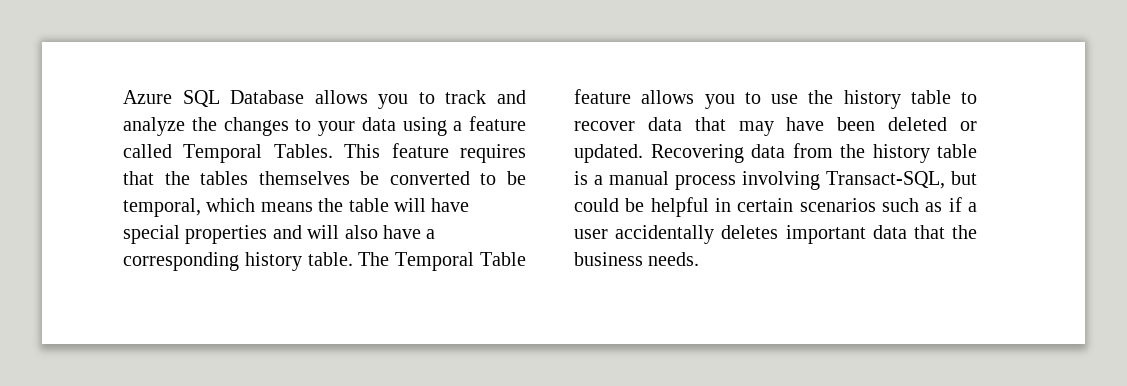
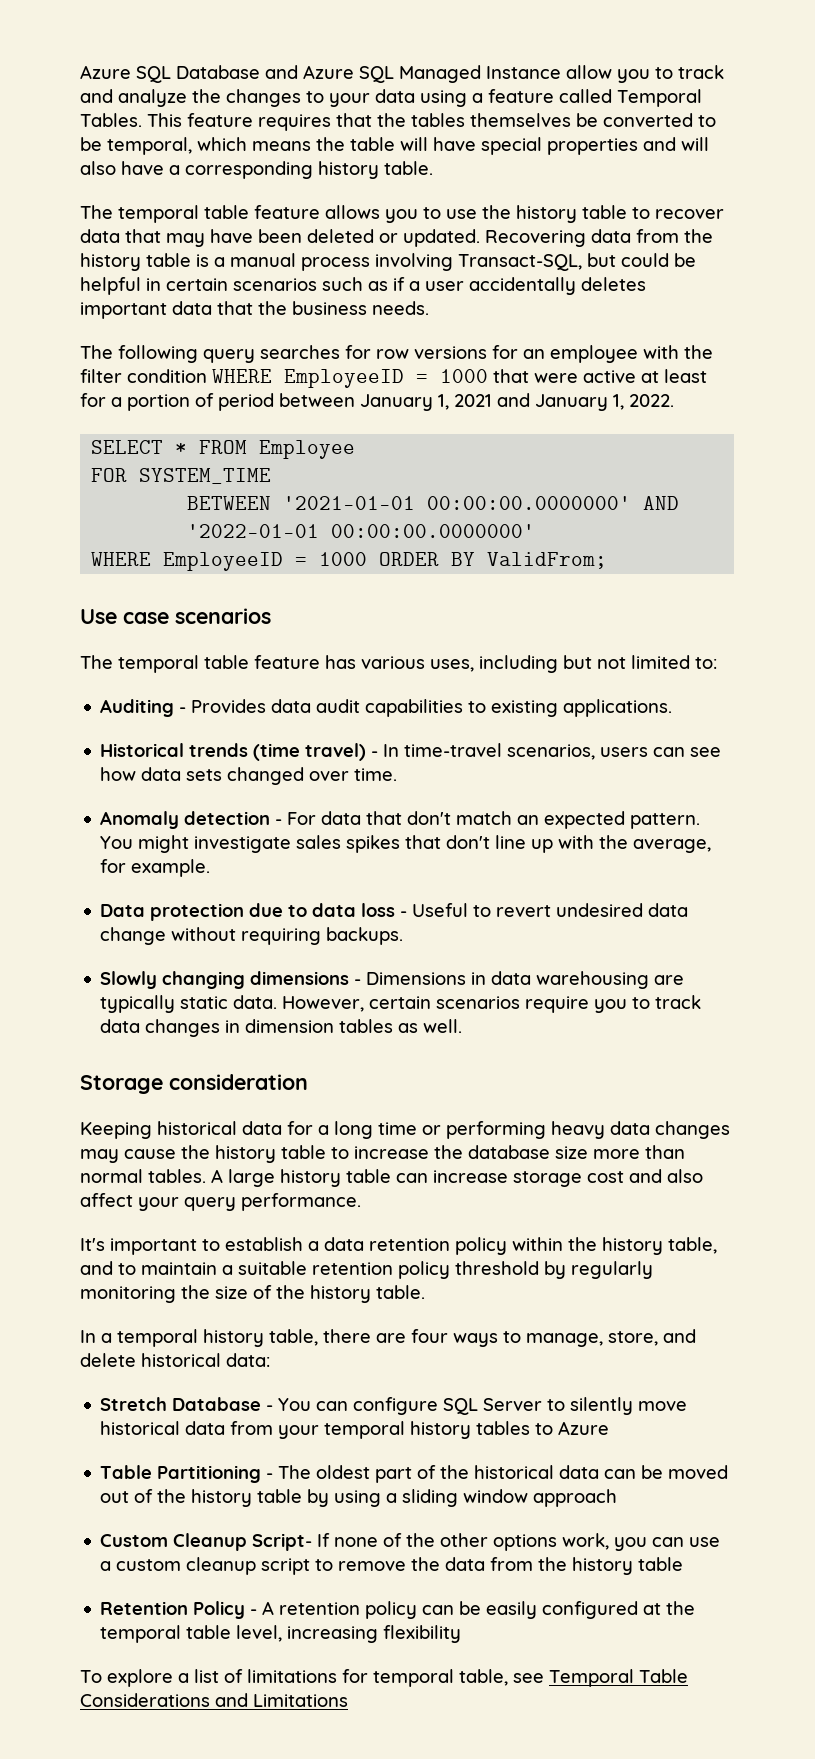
- Azure SQL Database allows you to track and analyze the changes to your data using a feature called Temporal Tables.
+ Azure SQL Database and Azure SQL Managed Instance allow you to track and analyze the changes to your data using a feature called Temporal Tables.
- This feature requires that the tables themselves be converted to be temporal, which means the table will have special properties and will also have a corresponding history table. The Temporal Table feature allows you to use the history table to recover data that may have been deleted or updated.
+ This feature requires that the tables themselves be converted to be temporal, which means the table will have special properties and will also have a corresponding history table.
+ The temporal table feature allows you to use the history table to recover data that may have been deleted or updated.
+ The following query searches for row versions for an employee with the filter condition WHERE EmployeeID = 1000 that were active at least for a portion of period between January 1, 2021 and January 1, 2022.
+ SELECT * FROM Employee
+ FOR SYSTEM_TIME
+ BETWEEN '2021-01-01 00:00:00.0000000' AND '2022-01-01 00:00:00.0000000'
+ WHERE EmployeeID = 1000 ORDER BY ValidFrom;
+ Use case scenarios
+ The temporal table feature has various uses, including but not limited to:
+ Auditing - Provides data audit capabilities to existing applications.
+ Historical trends (time travel) - In time-travel scenarios, users can see how data sets changed over time.
+ Anomaly detection - For data that don't match an expected pattern. You might investigate sales spikes that don't line up with the average, for example.
+ Data protection due to data loss - Useful to revert undesired data change without requiring backups.
+ Slowly changing dimensions - Dimensions in data warehousing are typically static data. However, certain scenarios require you to track data changes in dimension tables as well.
+ Storage consideration
+ Keeping historical data for a long time or performing heavy data changes may cause the history table to increase the database size more than normal tables. A large history table can increase storage cost and also affect your query performance.
+ It's important to establish a data retention policy within the history table, and to maintain a suitable retention policy threshold by regularly monitoring the size of the history table.
+ In a temporal history table, there are four ways to manage, store, and delete historical data:
+ Stretch Database - You can configure SQL Server to silently move historical data from your temporal history tables to Azure
+ Table Partitioning - The oldest part of the historical data can be moved out of the history table by using a sliding window approach
+ Custom Cleanup Script- If none of the other options work, you can use a custom cleanup script to remove the data from the history table
+ Retention Policy - A retention policy can be easily configured at the temporal table level, increasing flexibility
+ To explore a list of limitations for temporal table, see Temporal Table Considerations and Limitations

